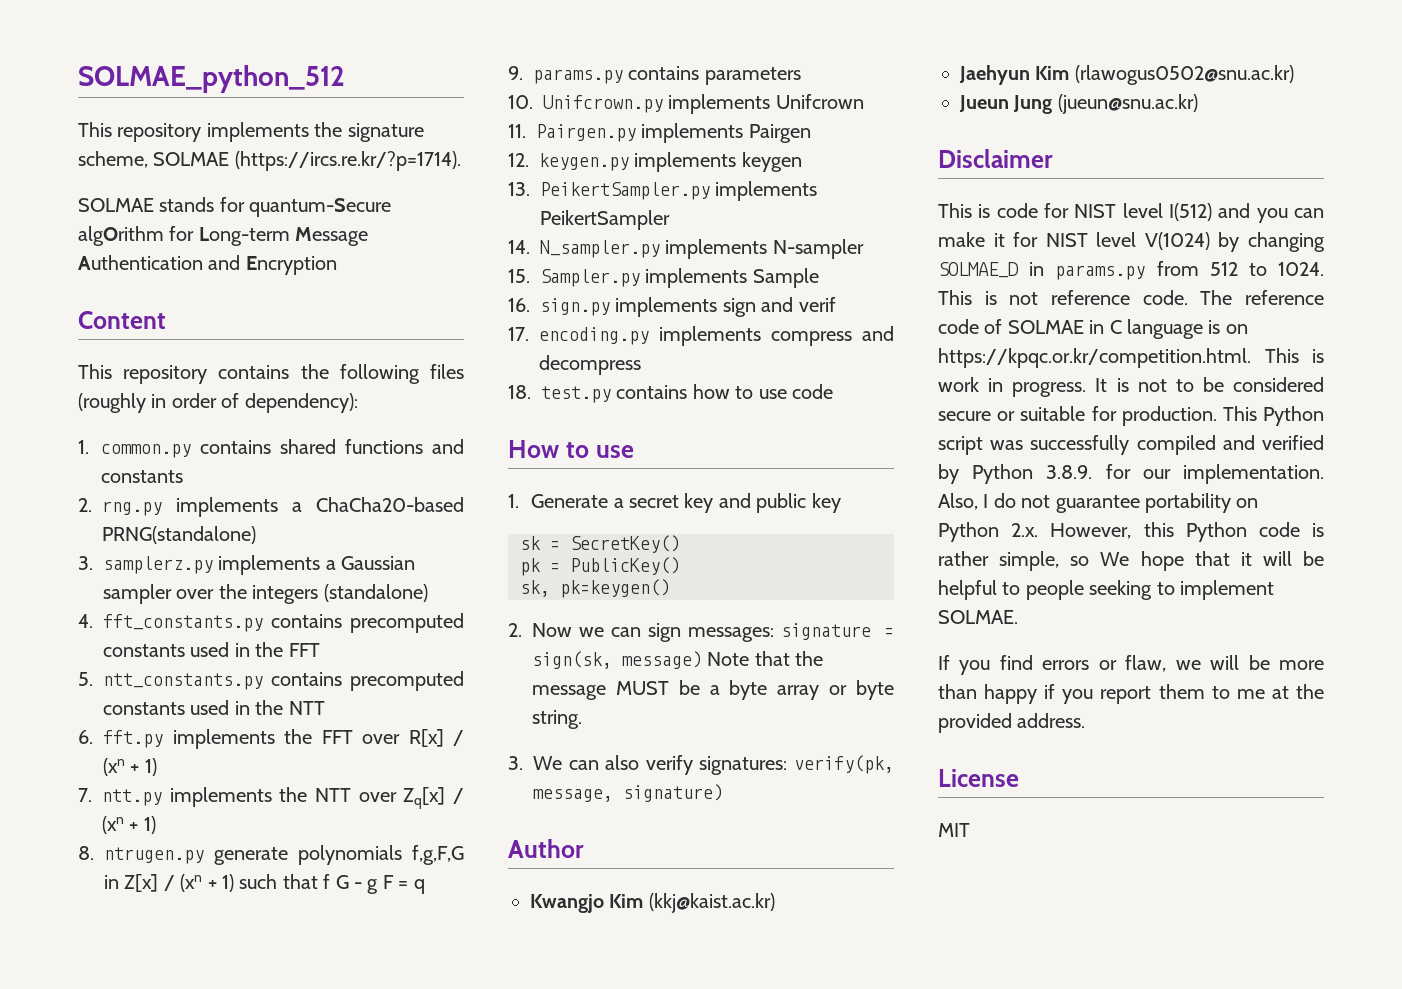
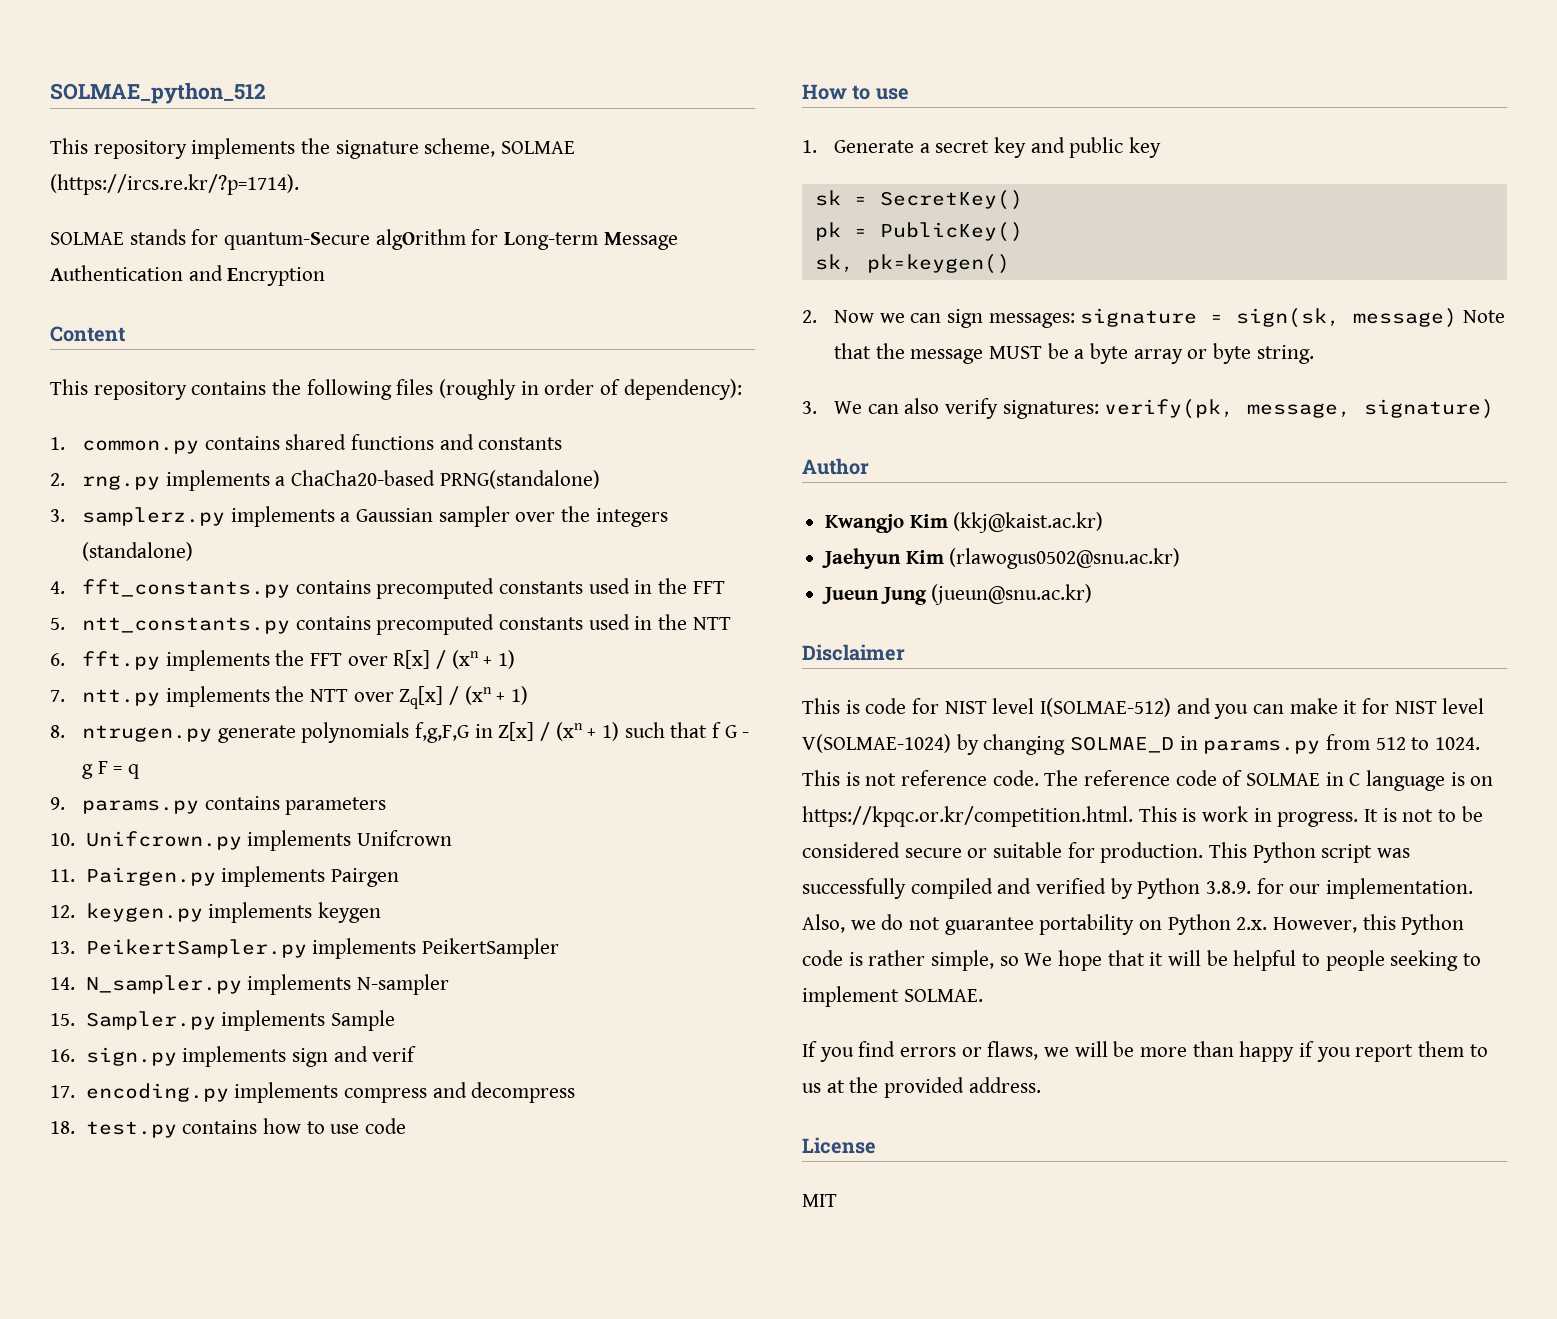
- This is code for NIST level I(512) and you can make it for NIST level V(1024) by changing SOLMAE_D in params.py from 512 to 1024.
+ This is code for NIST level I(SOLMAE-512) and you can make it for NIST level V(SOLMAE-1024) by changing SOLMAE_D in params.py from 512 to 1024.
- Also, I do not guarantee portability on Python 2.x. However, this Python code is rather simple, so We hope that it will be helpful to people seeking to implement SOLMAE.
+ Also, we do not guarantee portability on Python 2.x. However, this Python code is rather simple, so We hope that it will be helpful to people seeking to implement SOLMAE.
- If you find errors or flaw, we will be more than happy if you report them to me at the provided address.
+ If you find errors or flaws, we will be more than happy if you report them to us at the provided address.

